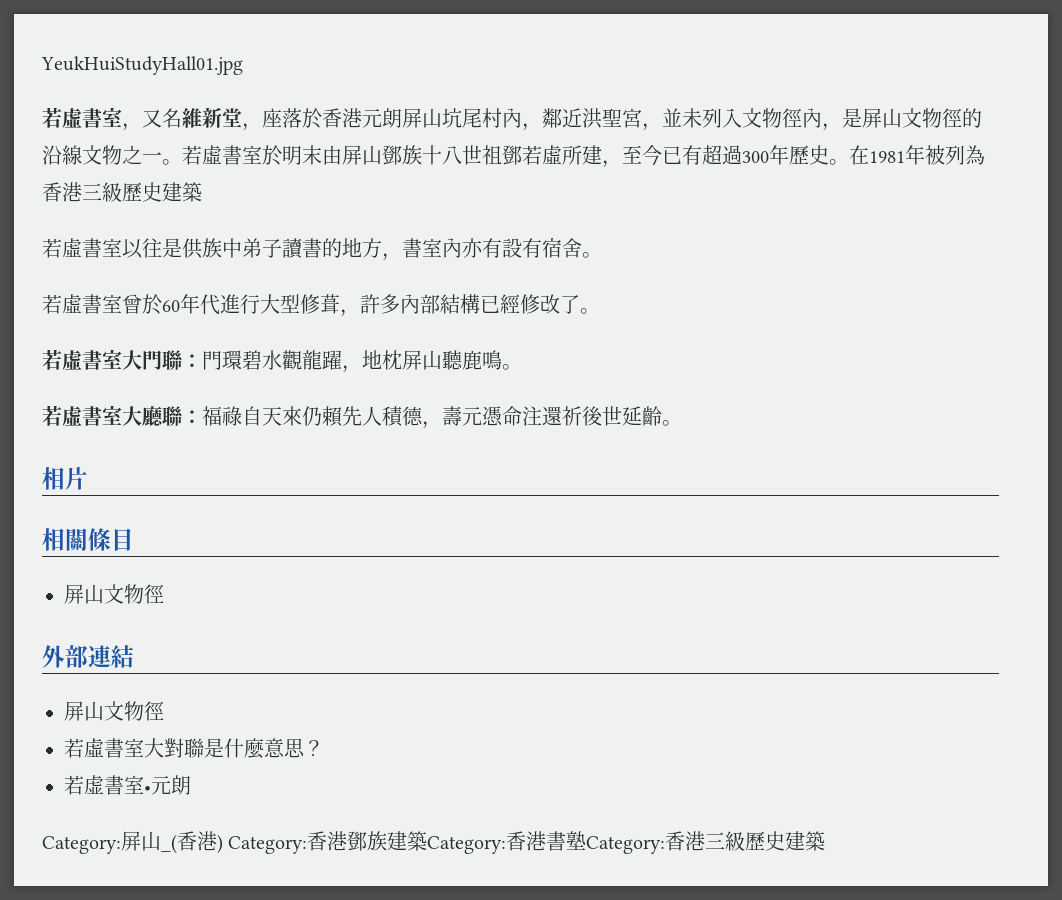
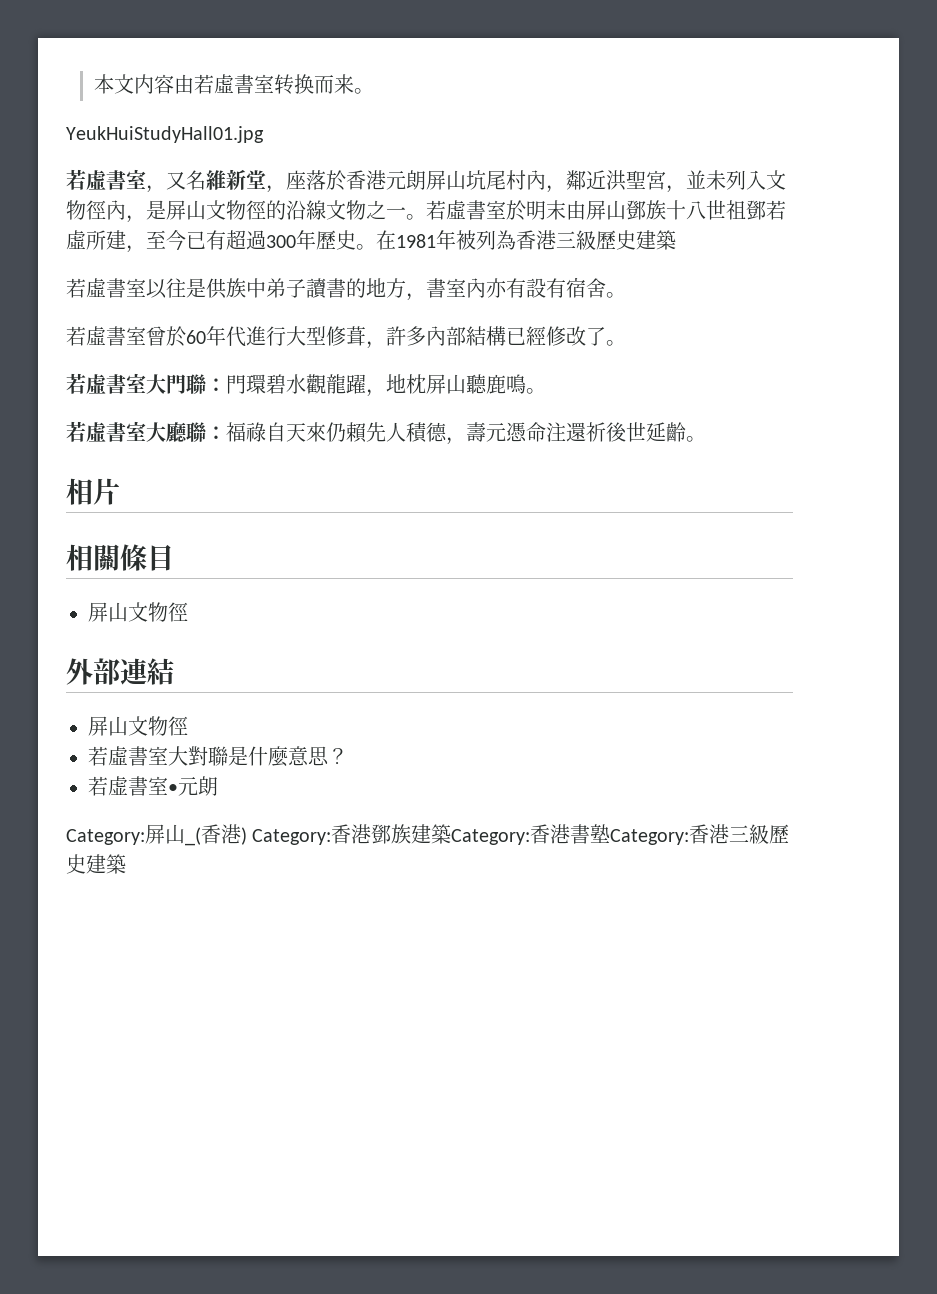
+ 本文内容由若虛書室转换而来。

